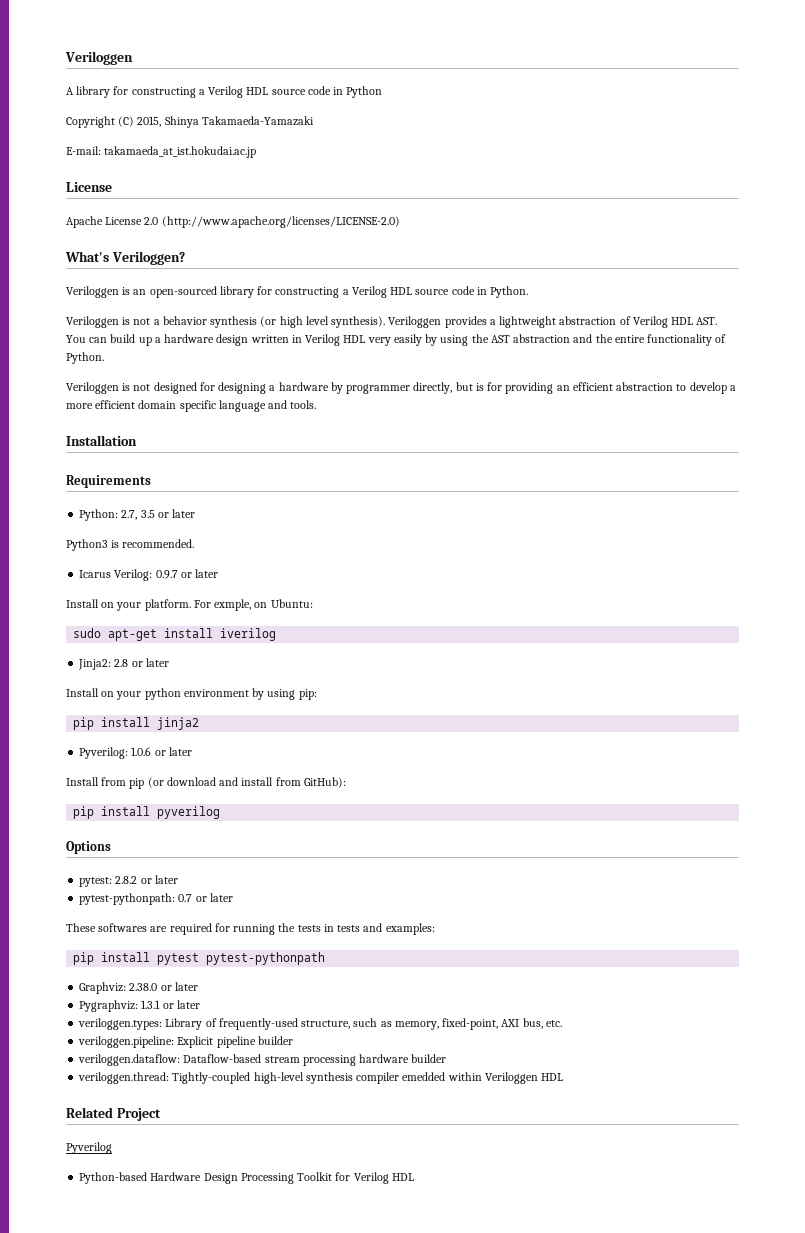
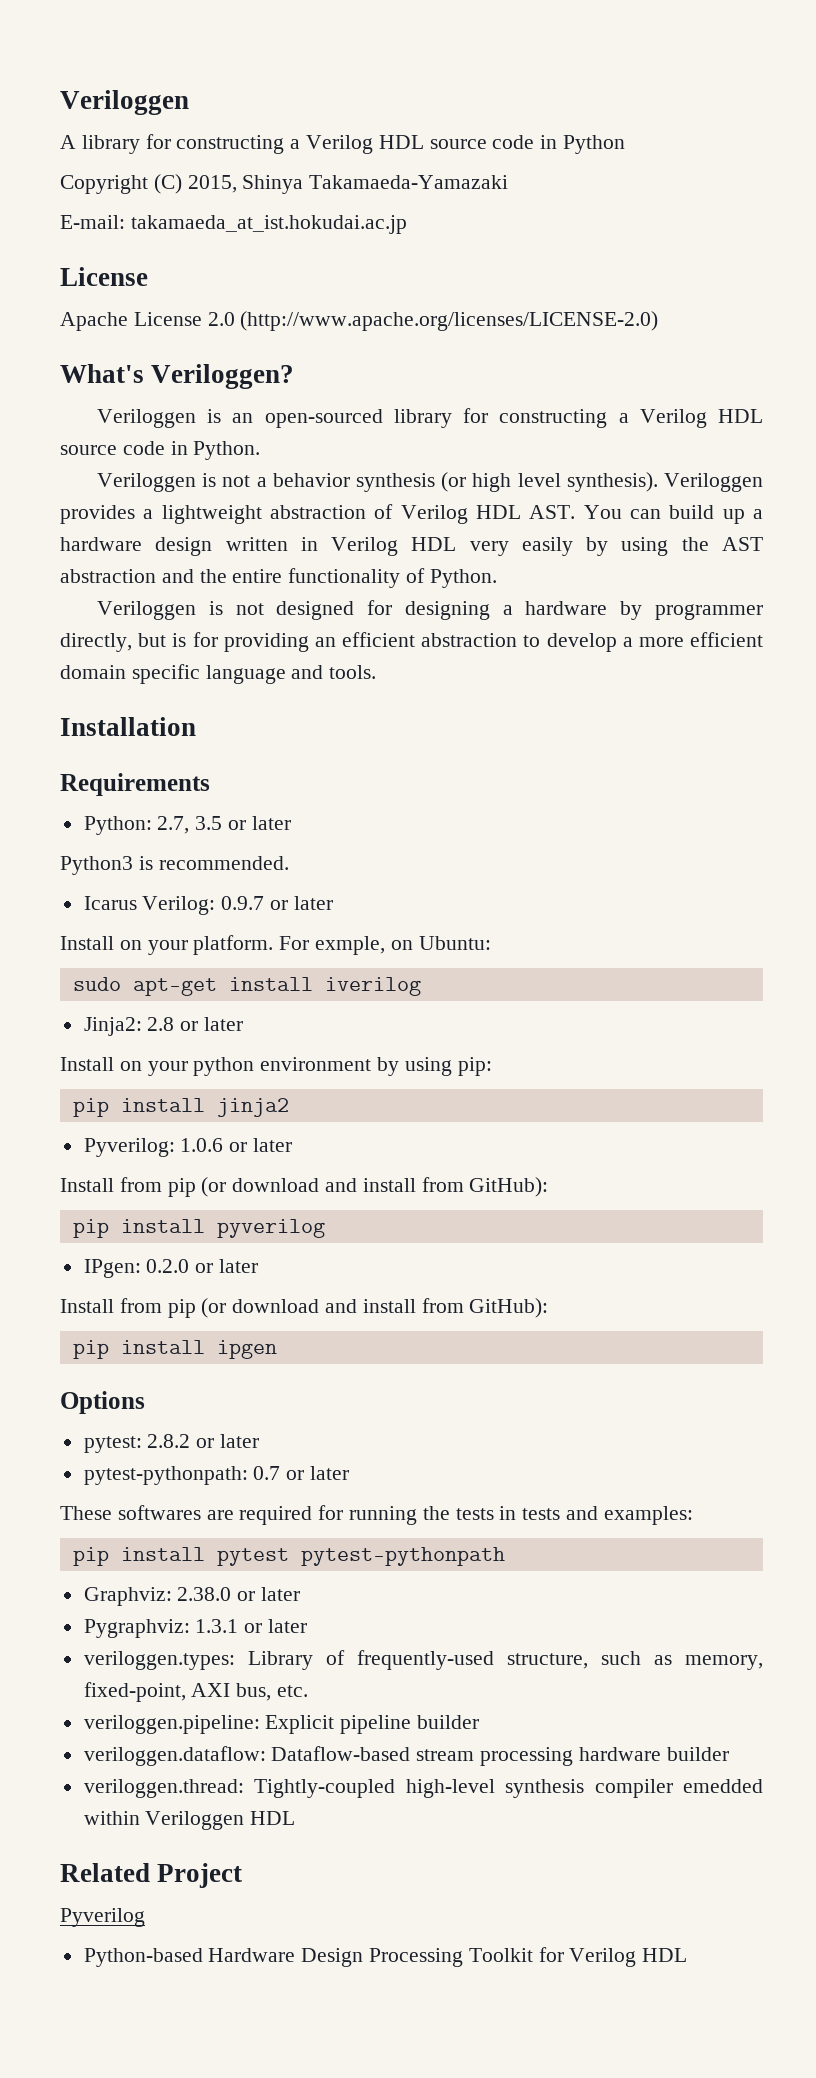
+ IPgen: 0.2.0 or later
+ Install from pip (or download and install from GitHub):
+ pip install ipgen

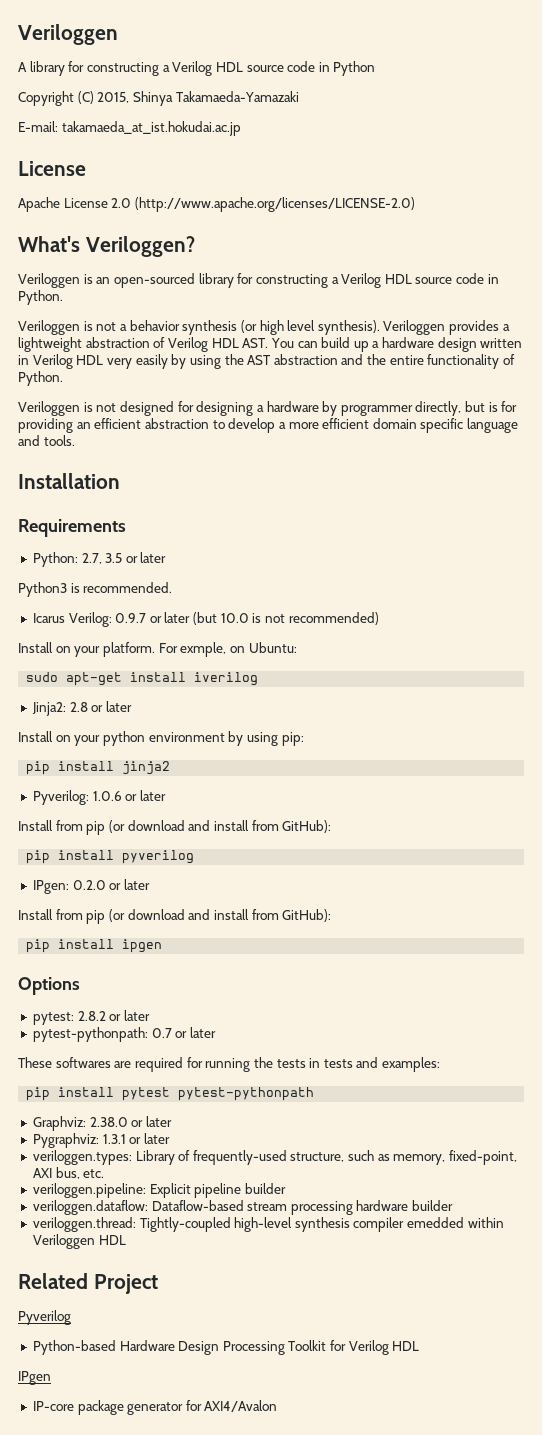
- Icarus Verilog: 0.9.7 or later
+ Icarus Verilog: 0.9.7 or later (but 10.0 is not recommended)
+ IPgen
+ IP-core package generator for AXI4/Avalon

